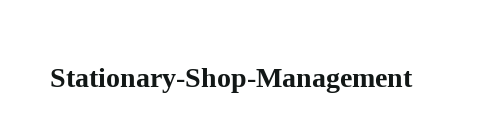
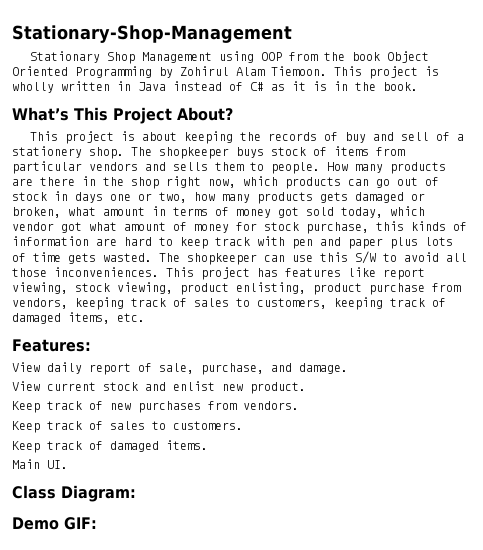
+ Stationary Shop Management using OOP from the book Object Oriented Programming by Zohirul Alam Tiemoon. This project is wholly written in Java instead of C# as it is in the book.
+ What’s This Project About?
+ This project is about keeping the records of buy and sell of a stationery shop. The shopkeeper buys stock of items from particular vendors and sells them to people. How many products are there in the shop right now, which products can go out of stock in days one or two, how many products gets damaged or broken, what amount in terms of money got sold today, which vendor got what amount of money for stock purchase, this kinds of information are hard to keep track with pen and paper plus lots of time gets wasted. The shopkeeper can use this S/W to avoid all those inconveniences. This project has features like report viewing, stock viewing, product enlisting, product purchase from vendors, keeping track of sales to customers, keeping track of damaged items, etc.
+ Features:
+ View daily report of sale, purchase, and damage.
+ View current stock and enlist new product.
+ Keep track of new purchases from vendors.
+ Keep track of sales to customers.
+ Keep track of damaged items.
+ Main UI.
+ Class Diagram:
+ Demo GIF:

